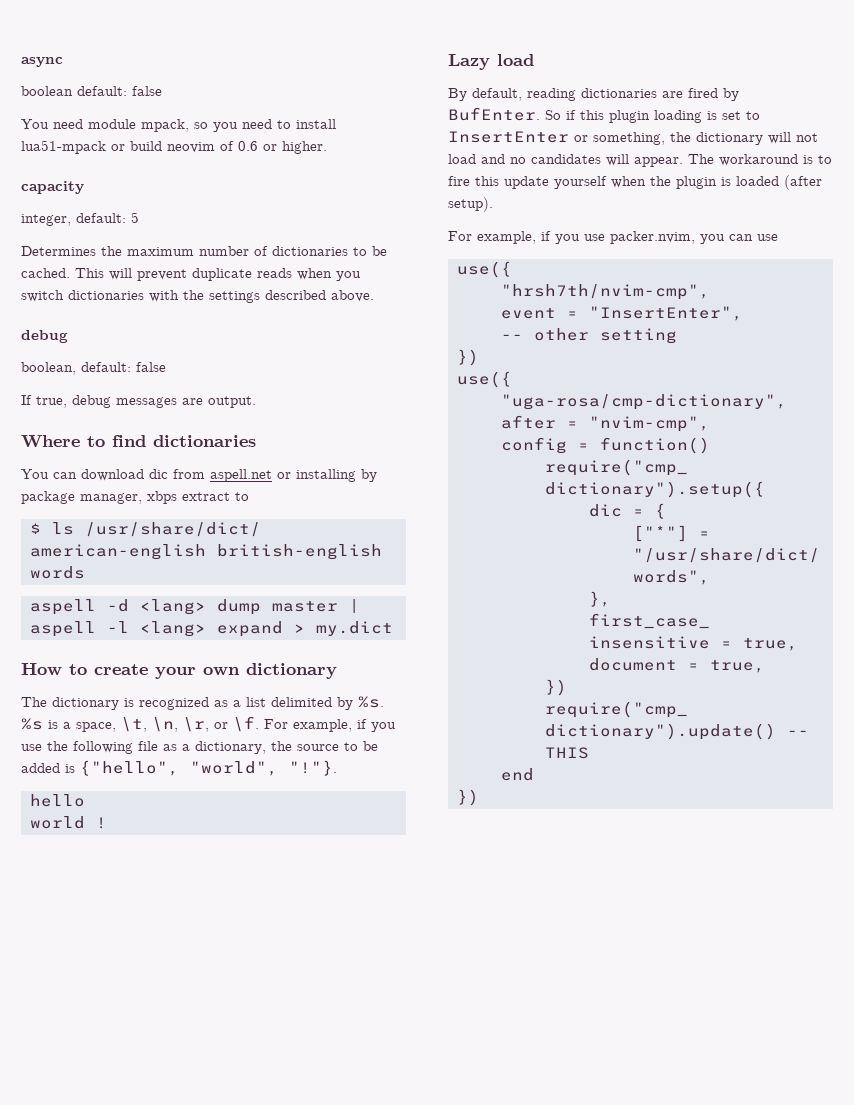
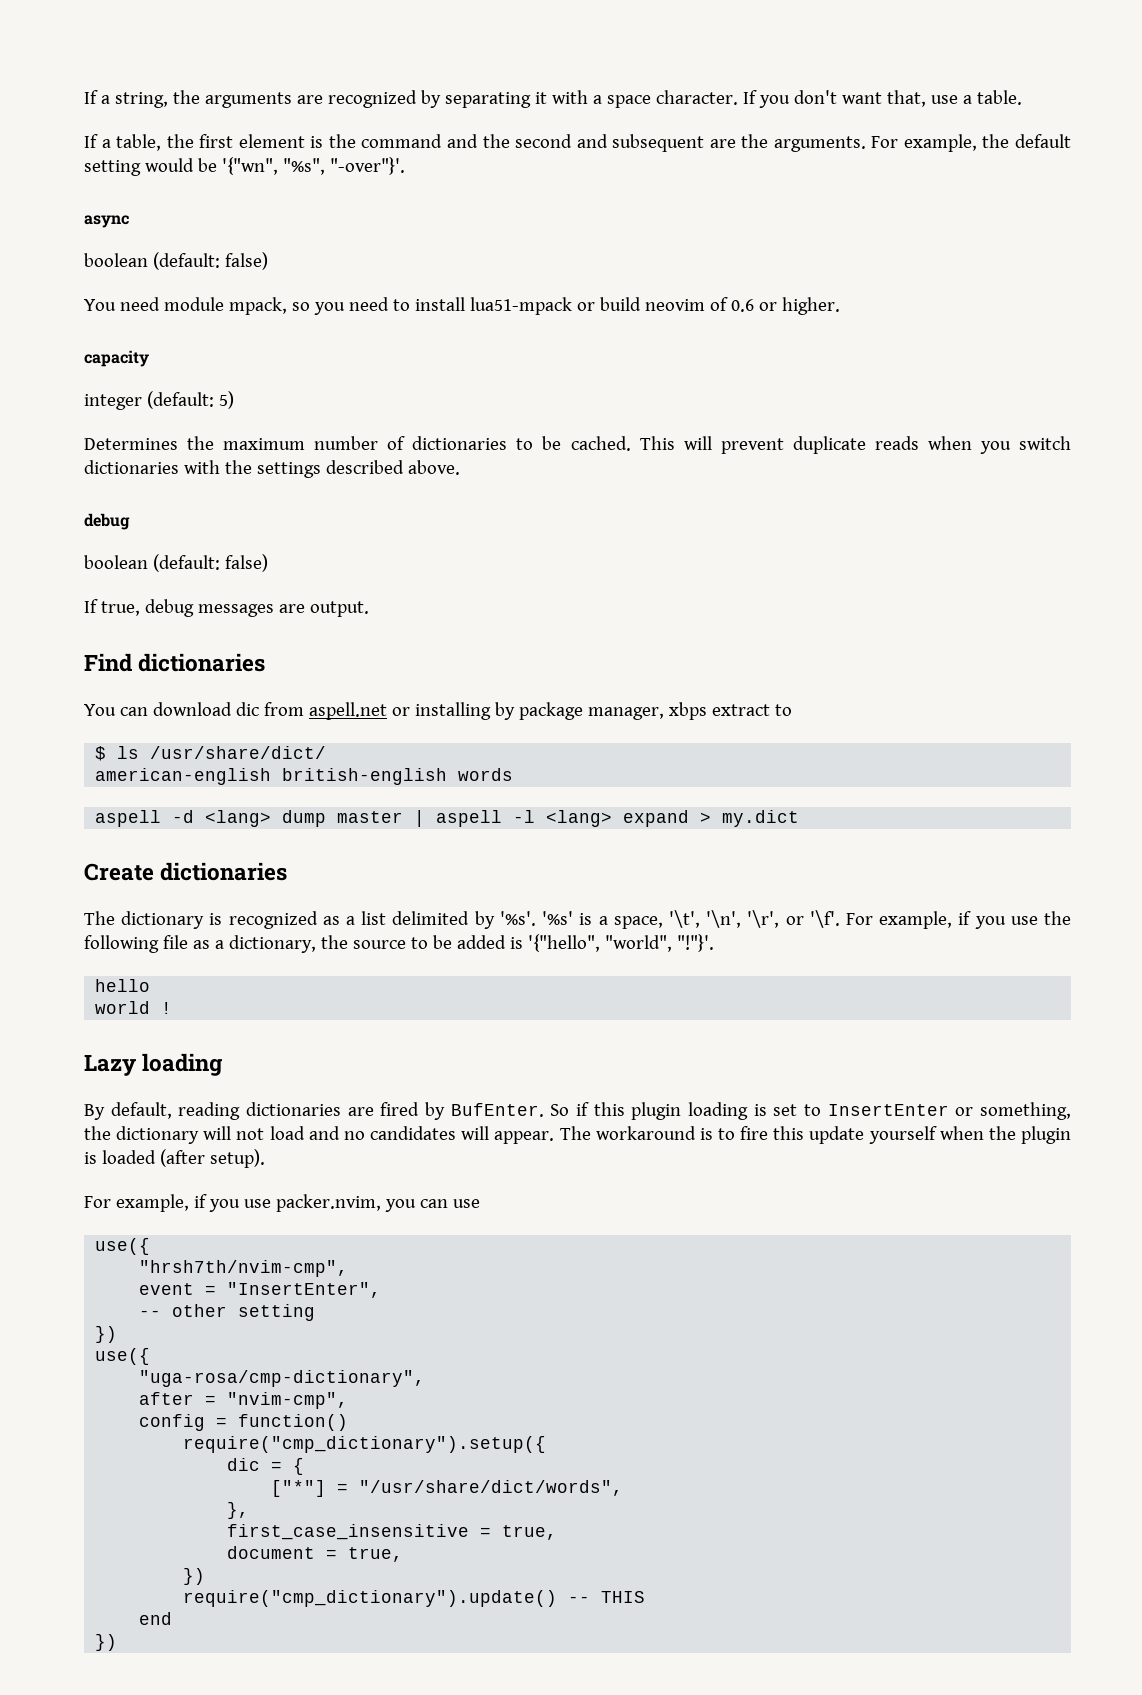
+ If a string, the arguments are recognized by separating it with a space character. If you don't want that, use a table.
+ If a table, the first element is the command and the second and subsequent are the arguments. For example, the default setting would be '{"wn", "%s", "-over"}'.
  async
- boolean default: false
+ boolean (default: false)
- integer, default: 5
+ integer (default: 5)
  This will prevent duplicate reads when you switch dictionaries with the settings described above.
  debug
- boolean, default: false
+ boolean (default: false)
- Where to find dictionaries
+ Find dictionaries
- How to create your own dictionary
+ Create dictionaries
- The dictionary is recognized as a list delimited by %s. %s is a space, \t, \n, \r, or \f.
+ The dictionary is recognized as a list delimited by '%s'. '%s' is a space, '\t', '\n', '\r', or '\f'.
- For example, if you use the following file as a dictionary, the source to be added is {"hello", "world", "!"}.
+ For example, if you use the following file as a dictionary, the source to be added is '{"hello", "world", "!"}'.
- Lazy load
+ Lazy loading

